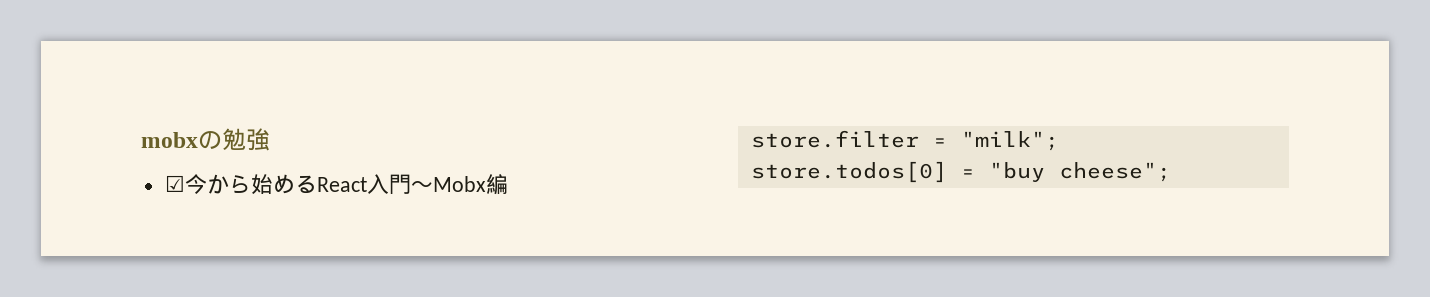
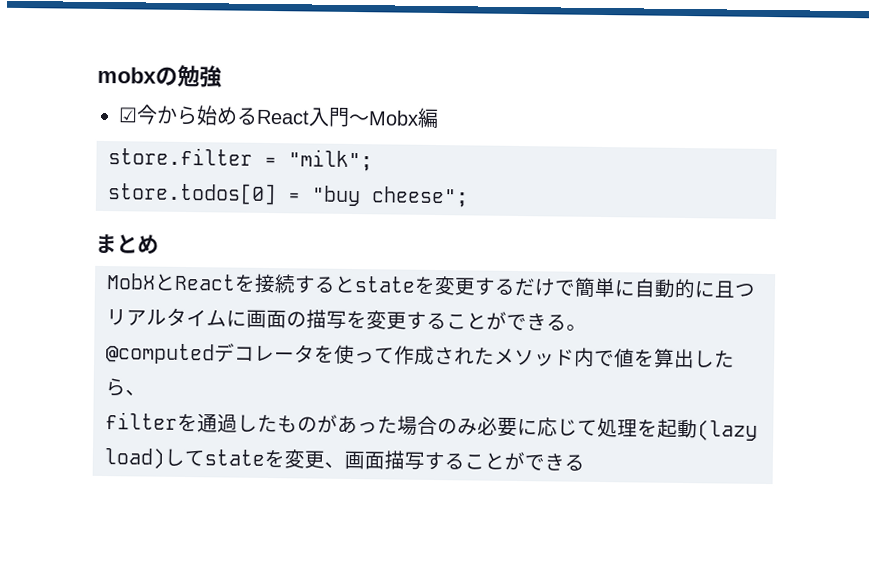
+ まとめ
+ MobXとReactを接続するとstateを変更するだけで簡単に自動的に且つリアルタイムに画面の描写を変更することができる。
+ @computedデコレータを使って作成されたメソッド内で値を算出したら、
+ filterを通過したものがあった場合のみ必要に応じて処理を起動(lazy load)してstateを変更、画面描写することができる

